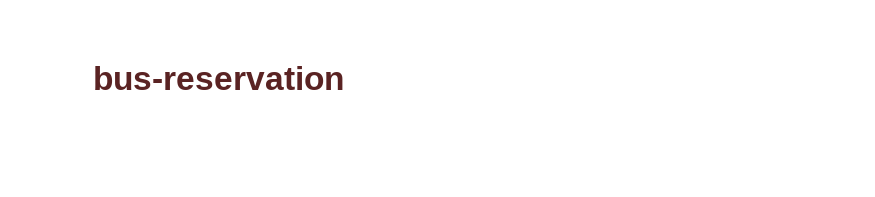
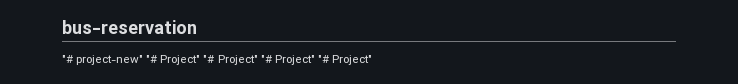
+ "# project-new" "# Project" "# Project" "# Project" "# Project"

